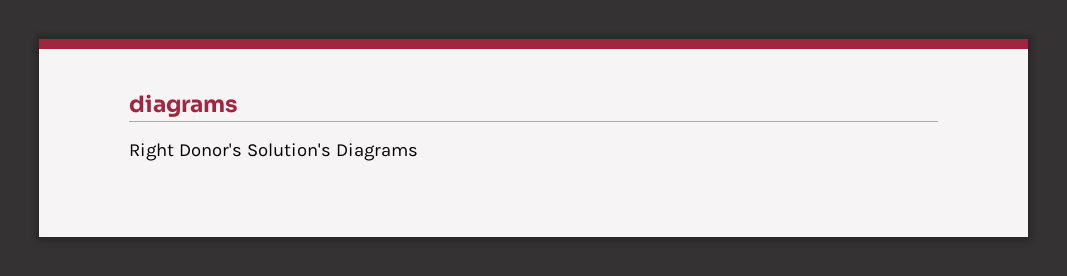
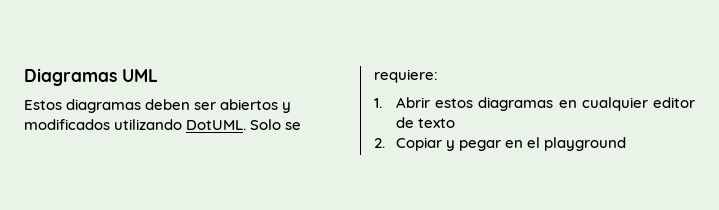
- diagrams
- Right Donor's Solution's Diagrams
+ Diagramas UML
+ Estos diagramas deben ser abiertos y modificados utilizando DotUML. Solo se requiere:
+ 1. Abrir estos diagramas en cualquier editor de texto
+ 2. Copiar y pegar en el playground

